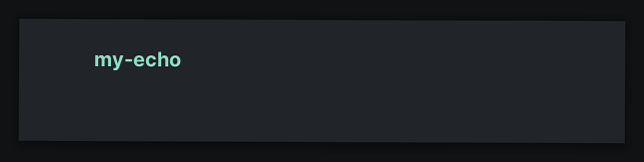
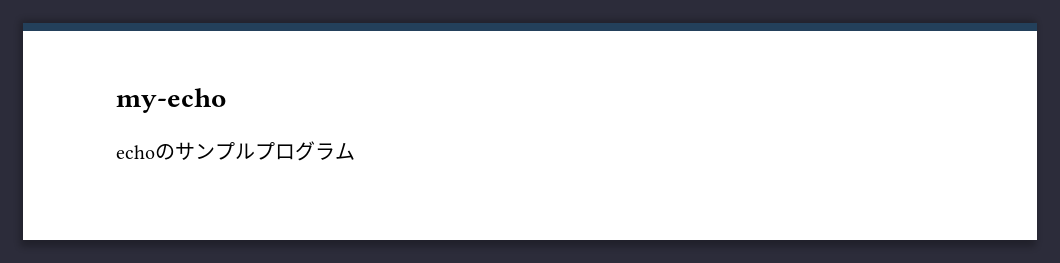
+ echoのサンプルプログラム

